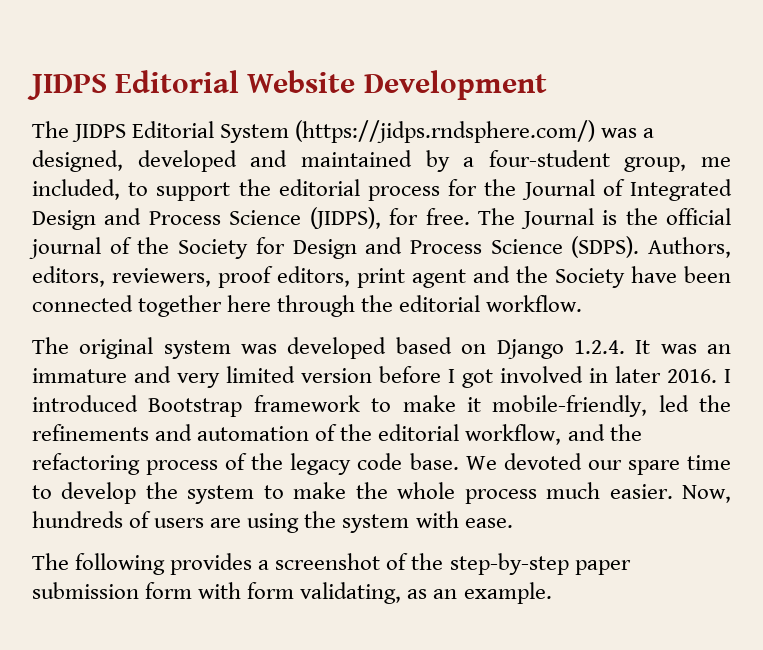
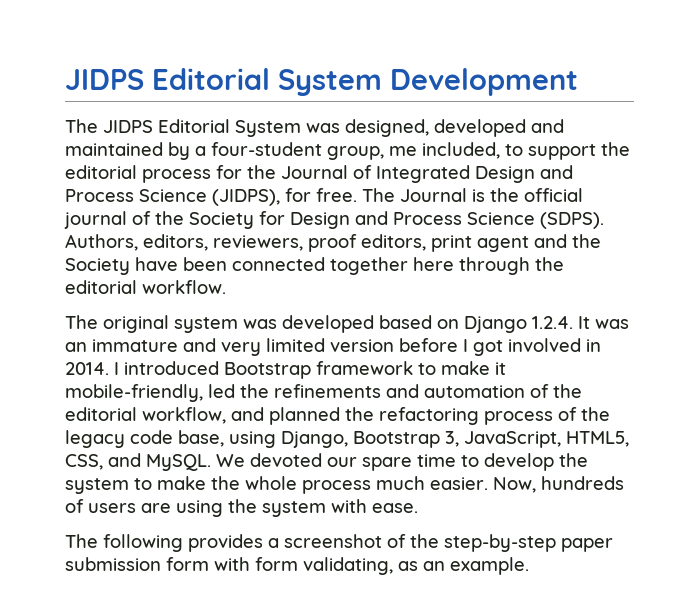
- JIDPS Editorial Website Development
+ JIDPS Editorial System Development
- The JIDPS Editorial System (https://jidps.rndsphere.com/) was a designed, developed and maintained by a four-student group, me included, to support the editorial process for the Journal of Integrated Design and Process Science (JIDPS), for free.
+ The JIDPS Editorial System was designed, developed and maintained by a four-student group, me included, to support the editorial process for the Journal of Integrated Design and Process Science (JIDPS), for free.
- The original system was developed based on Django 1.2.4. It was an immature and very limited version before I got involved in later 2016.
+ The original system was developed based on Django 1.2.4. It was an immature and very limited version before I got involved in 2014.
- I introduced Bootstrap framework to make it mobile-friendly, led the refinements and automation of the editorial workflow, and the refactoring process of the legacy code base.
+ I introduced Bootstrap framework to make it mobile-friendly, led the refinements and automation of the editorial workflow, and planned the refactoring process of the legacy code base, using Django, Bootstrap 3, JavaScript, HTML5, CSS, and MySQL.

